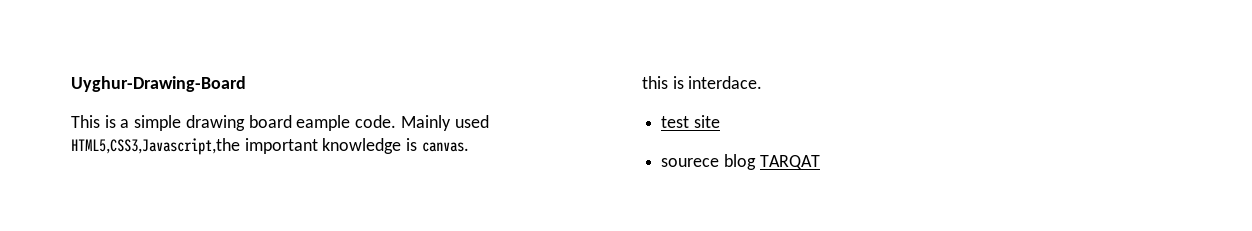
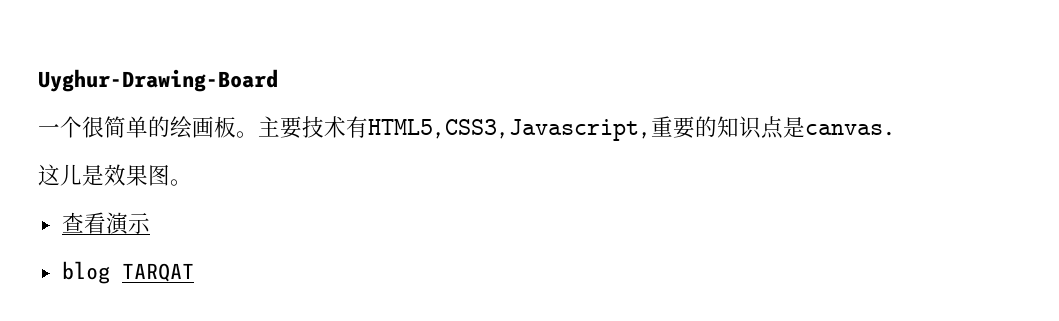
- This is a simple drawing board eample code. Mainly used HTML5,CSS3,Javascript,the important knowledge is canvas.
- this is interdace.
- test site
- sourece blog TARQAT
+ 一个很简单的绘画板。主要技术有HTML5,CSS3,Javascript,重要的知识点是canvas.
+ 这儿是效果图。
+ 查看演示
+ blog TARQAT

